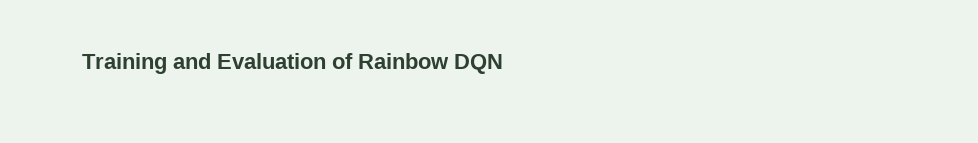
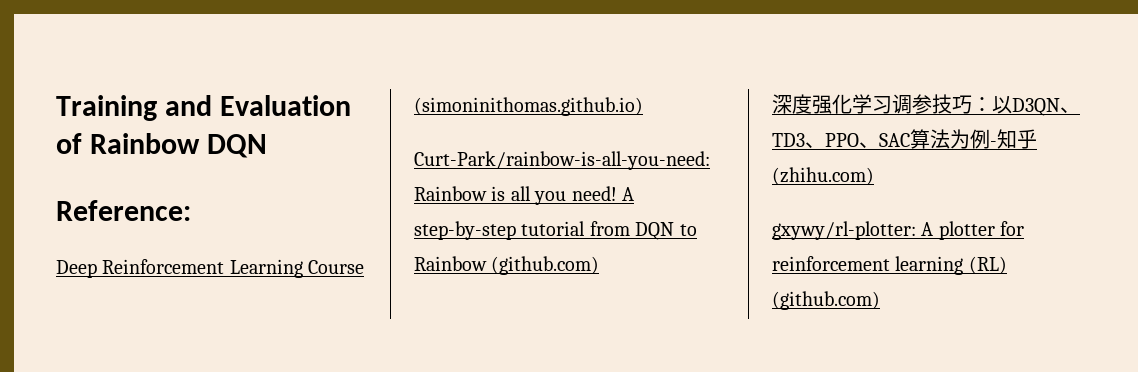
+ Reference:
+ Deep Reinforcement Learning Course (simoninithomas.github.io)
+ Curt-Park/rainbow-is-all-you-need: Rainbow is all you need! A step-by-step tutorial from DQN to Rainbow (github.com)
+ 深度强化学习调参技巧：以D3QN、TD3、PPO、SAC算法为例-知乎(zhihu.com)
+ gxywy/rl-plotter: A plotter for reinforcement learning (RL) (github.com)

